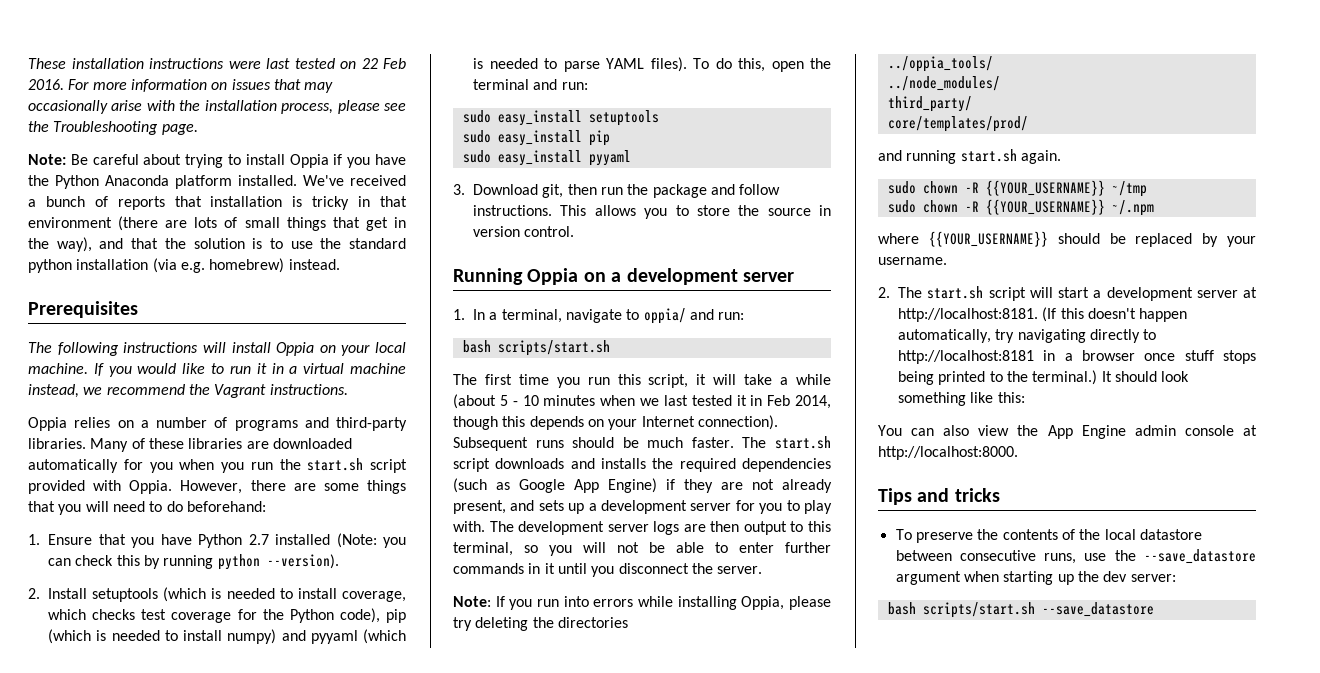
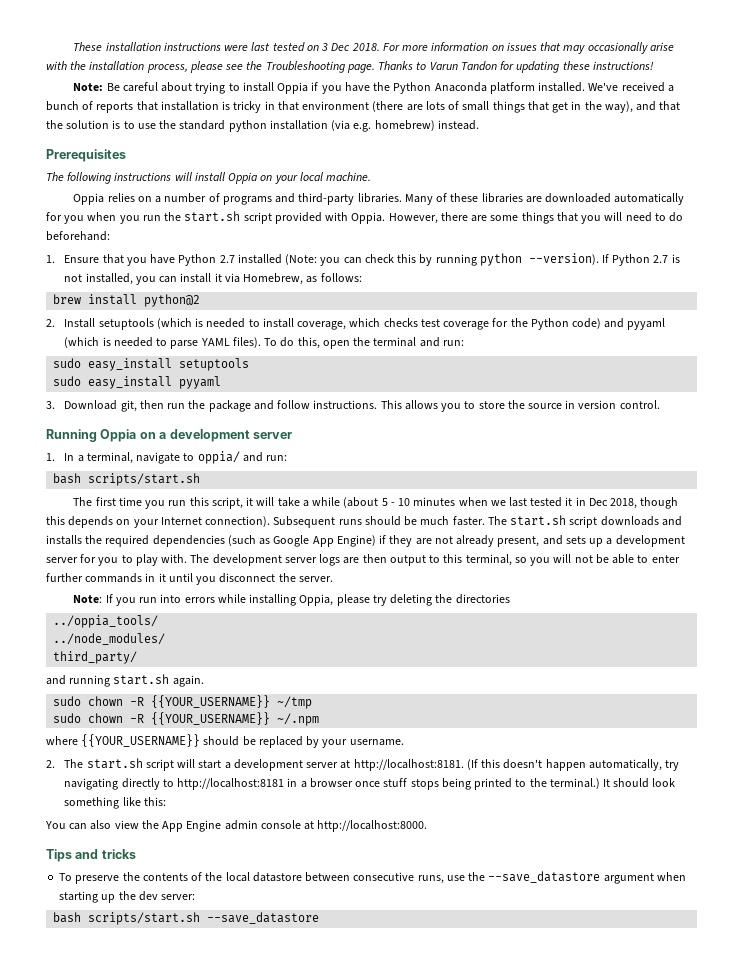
- These installation instructions were last tested on 22 Feb 2016.
+ These installation instructions were last tested on 3 Dec 2018.
+ Thanks to Varun Tandon for updating these instructions!
- If you would like to run it in a virtual machine instead, we recommend the Vagrant instructions.
+ If Python 2.7 is not installed, you can install it via Homebrew, as follows:
+ brew install python@2
- 2. Install setuptools (which is needed to install coverage, which checks test coverage for the Python code), pip (which is needed to install numpy) and pyyaml (which is needed to parse YAML files).
+ 2. Install setuptools (which is needed to install coverage, which checks test coverage for the Python code) and pyyaml (which is needed to parse YAML files).
- sudo easy_install pip
- The first time you run this script, it will take a while (about 5 - 10 minutes when we last tested it in Feb 2014, though this depends on your Internet connection).
+ The first time you run this script, it will take a while (about 5 - 10 minutes when we last tested it in Dec 2018, though this depends on your Internet connection).
- core/templates/prod/

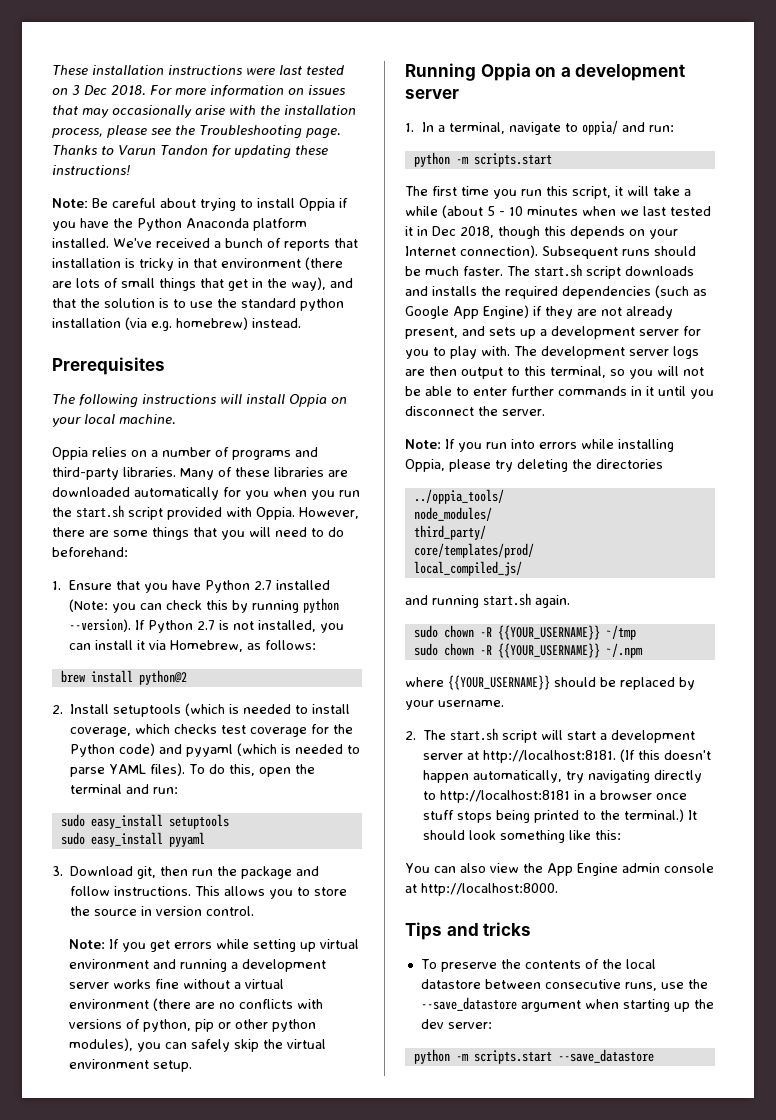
+ Note: If you get errors while setting up virtual environment and running a development server works fine without a virtual environment (there are no conflicts with versions of python, pip or other python modules), you can safely skip the virtual environment setup.
  1. In a terminal, navigate to oppia/ and run:
- bash scripts/start.sh
+ python -m scripts.start
- ../node_modules/
+ node_modules/
+ core/templates/prod/
+ local_compiled_js/
- bash scripts/start.sh --save_datastore
+ python -m scripts.start --save_datastore

